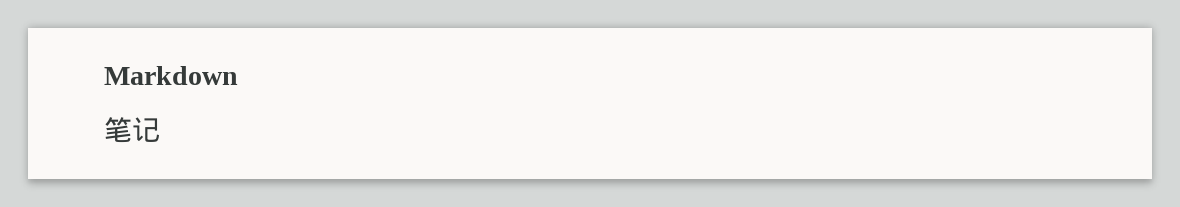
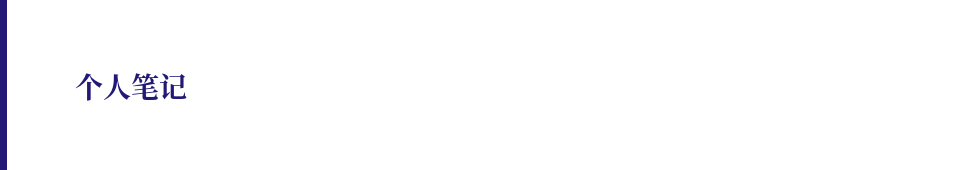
- Markdown
- 笔记
+ 个人笔记

